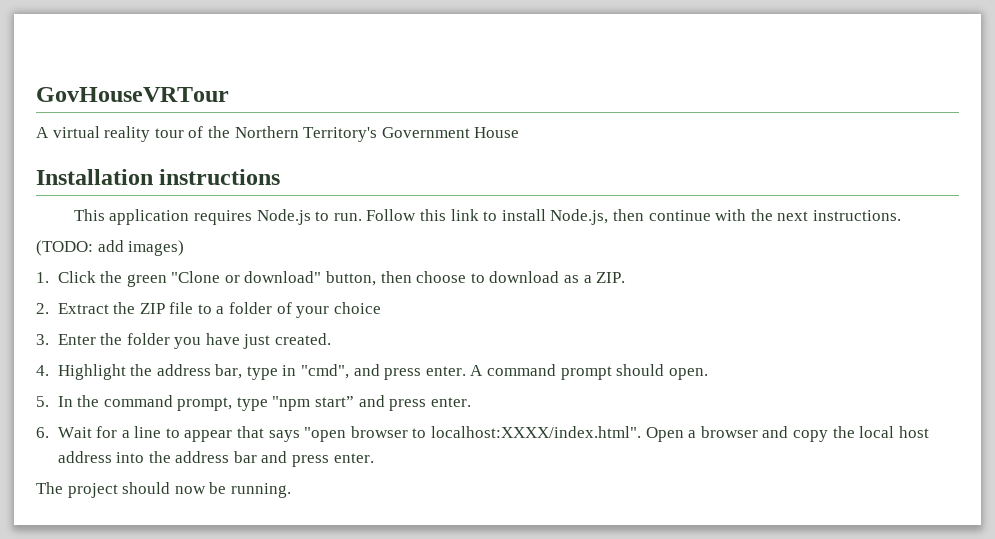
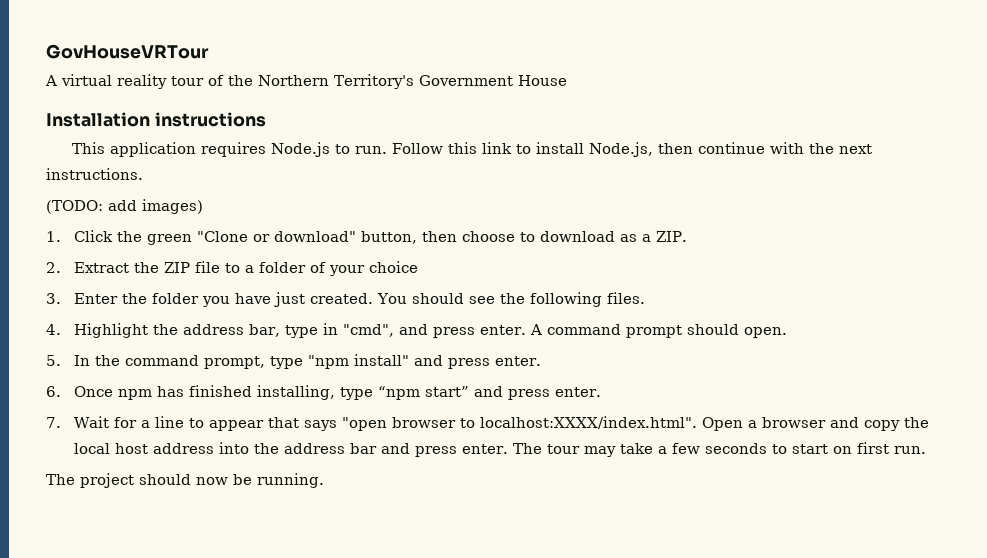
+ You should see the following files.
- 5. In the command prompt, type "npm start” and press enter.
+ 5. In the command prompt, type "npm install" and press enter.
+ 6. Once npm has finished installing, type “npm start” and press enter.
- 6. Wait for a line to appear that says "open browser to localhost:XXXX/index.html". Open a browser and copy the local host address into the address bar and press enter.
+ 7. Wait for a line to appear that says "open browser to localhost:XXXX/index.html". Open a browser and copy the local host address into the address bar and press enter. The tour may take a few seconds to start on first run.

